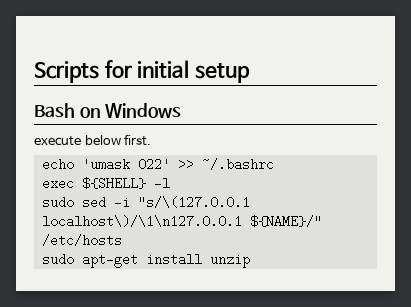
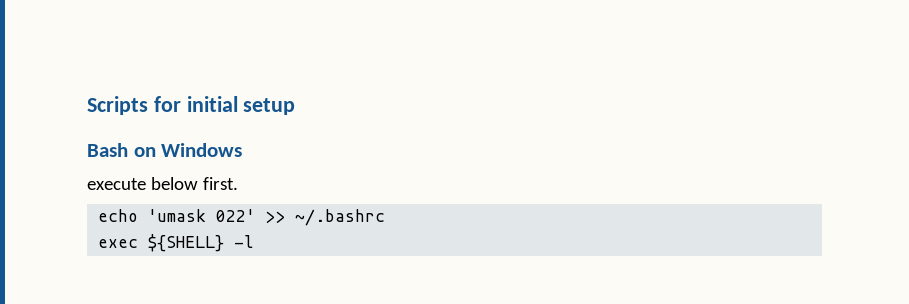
- sudo sed -i "s/\(127.0.0.1 localhost\)/\1\n127.0.0.1 ${NAME}/" /etc/hosts
- sudo apt-get install unzip

